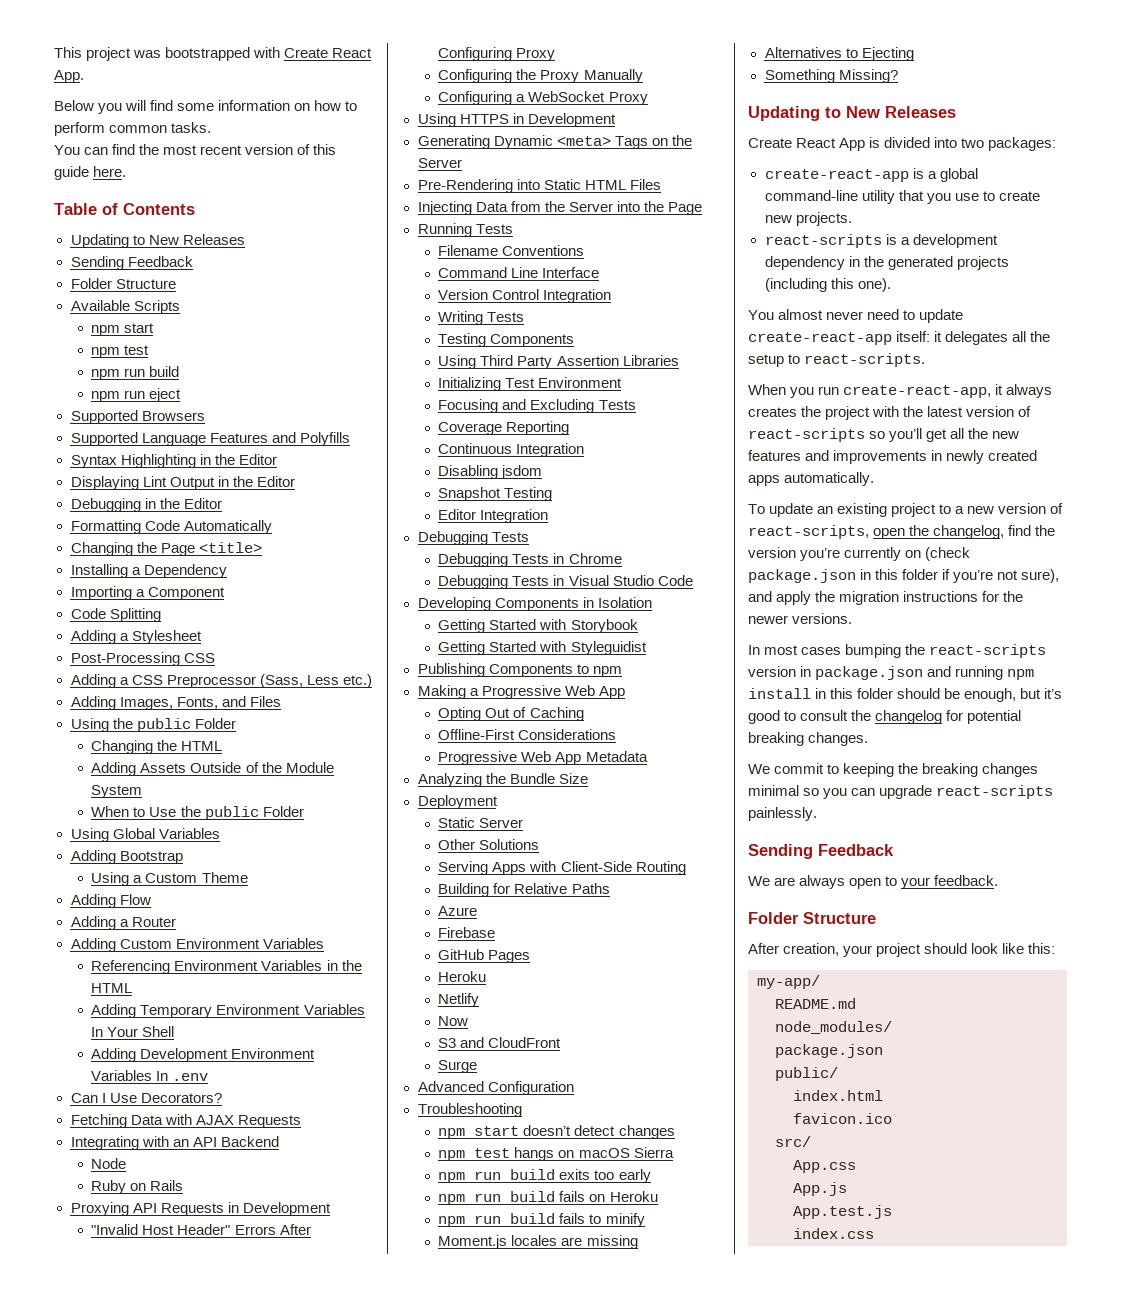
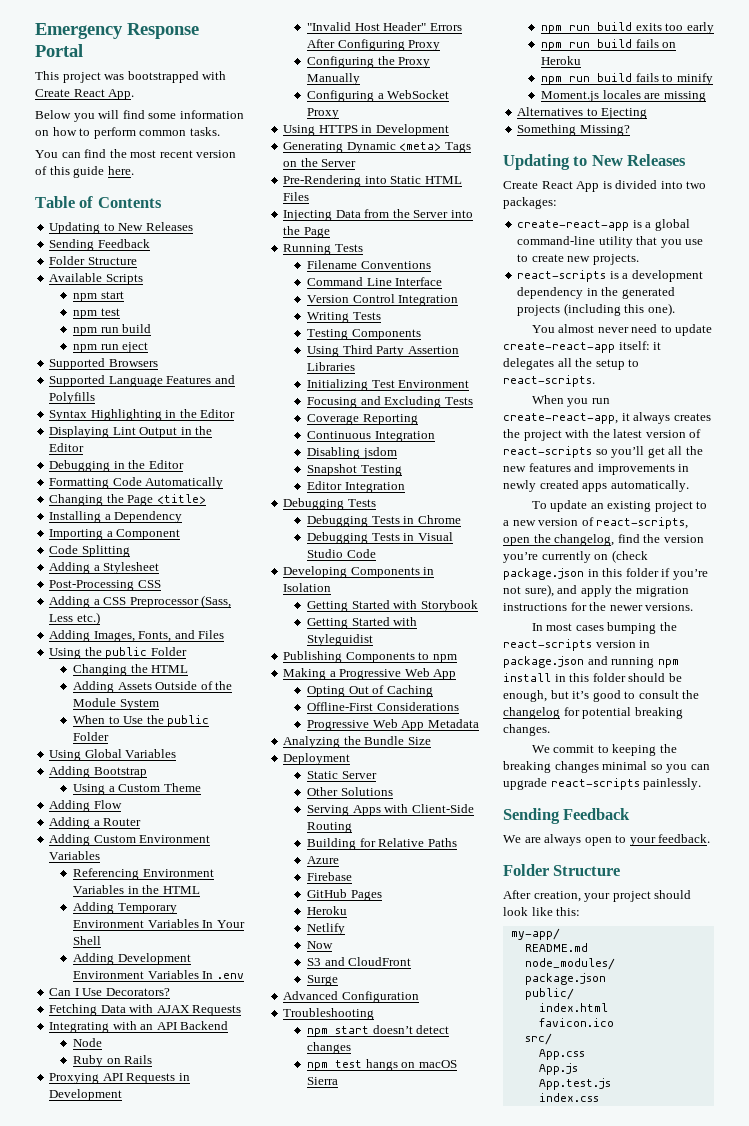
+ Emergency Response Portal

